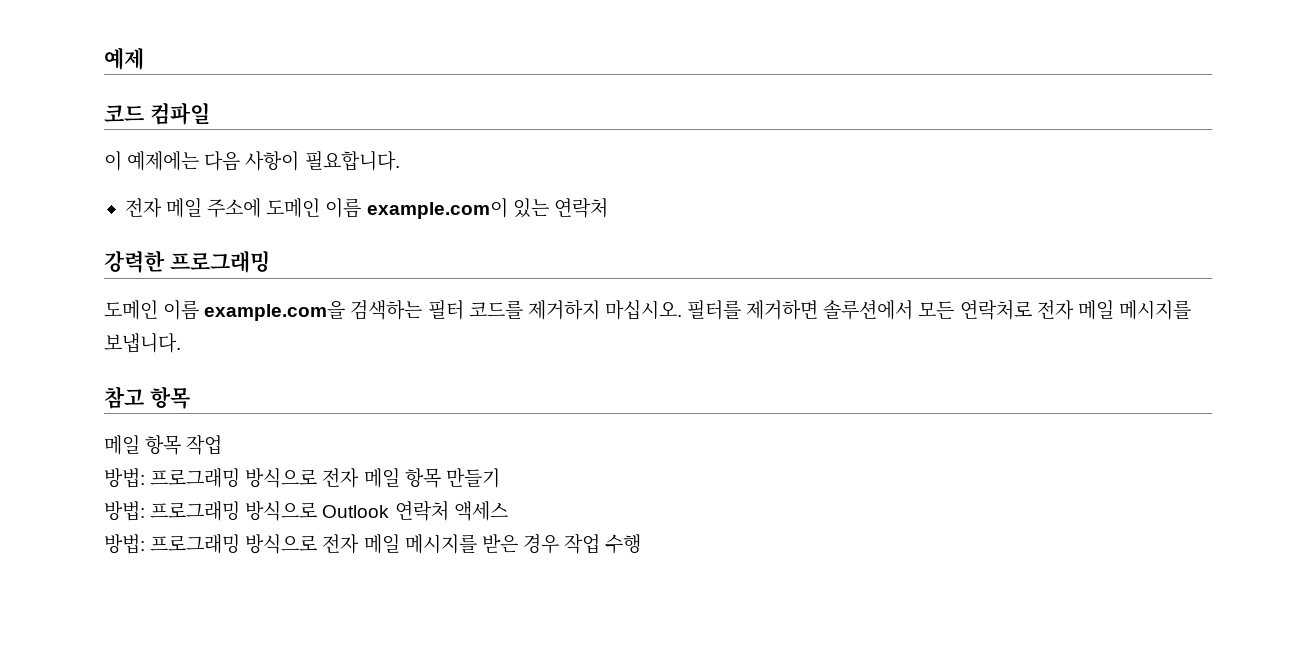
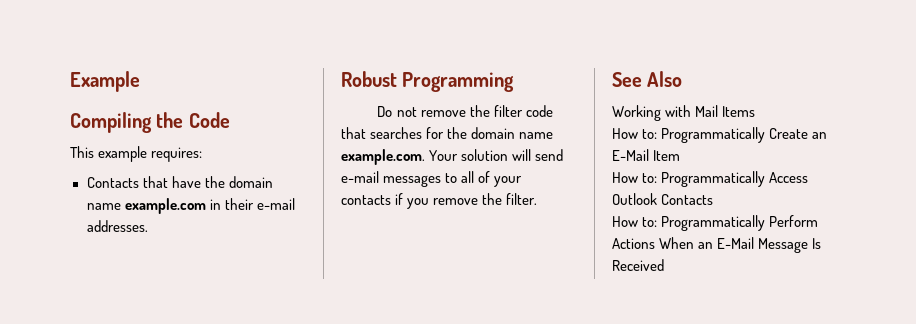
- 예제
- 코드 컴파일
- 이 예제에는 다음 사항이 필요합니다.
- 전자 메일 주소에 도메인 이름 example.com이 있는 연락처
- 강력한 프로그래밍
- 도메인 이름 example.com을 검색하는 필터 코드를 제거하지 마십시오. 필터를 제거하면 솔루션에서 모든 연락처로 전자 메일 메시지를 보냅니다.
- 참고 항목
- 메일 항목 작업
- 방법: 프로그래밍 방식으로 전자 메일 항목 만들기
- 방법: 프로그래밍 방식으로 Outlook 연락처 액세스
- 방법: 프로그래밍 방식으로 전자 메일 메시지를 받은 경우 작업 수행
+ Example
+ Compiling the Code
+ This example requires:
+ Contacts that have the domain name example.com in their e-mail addresses.
+ Robust Programming
+ Do not remove the filter code that searches for the domain name example.com. Your solution will send e-mail messages to all of your contacts if you remove the filter.
+ See Also
+ Working with Mail Items
+ How to: Programmatically Create an E-Mail Item
+ How to: Programmatically Access Outlook Contacts
+ How to: Programmatically Perform Actions When an E-Mail Message Is Received

